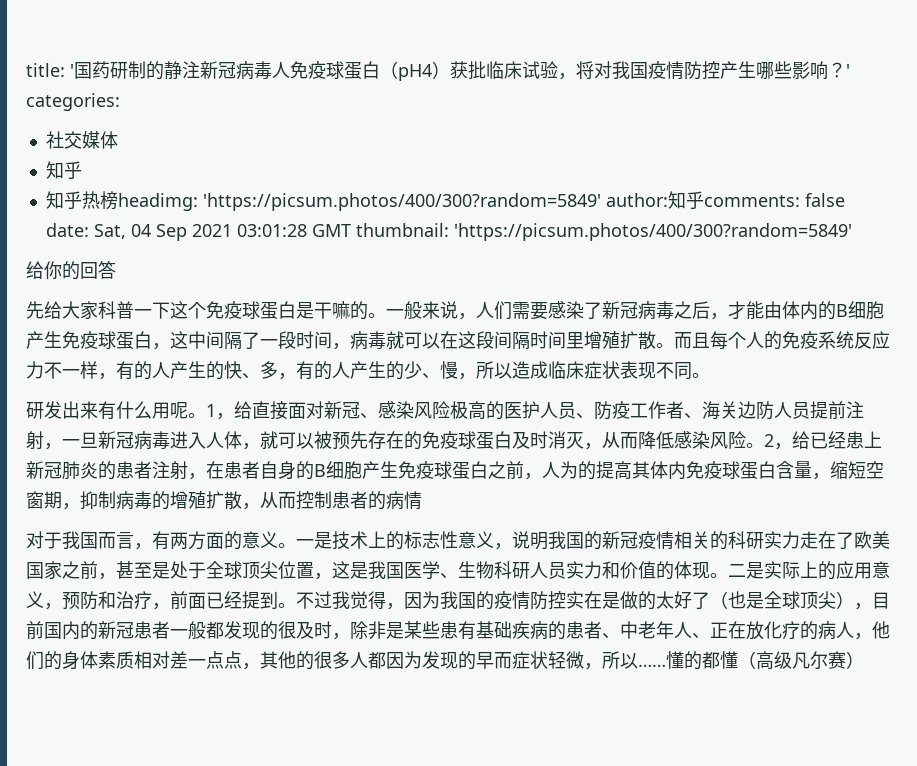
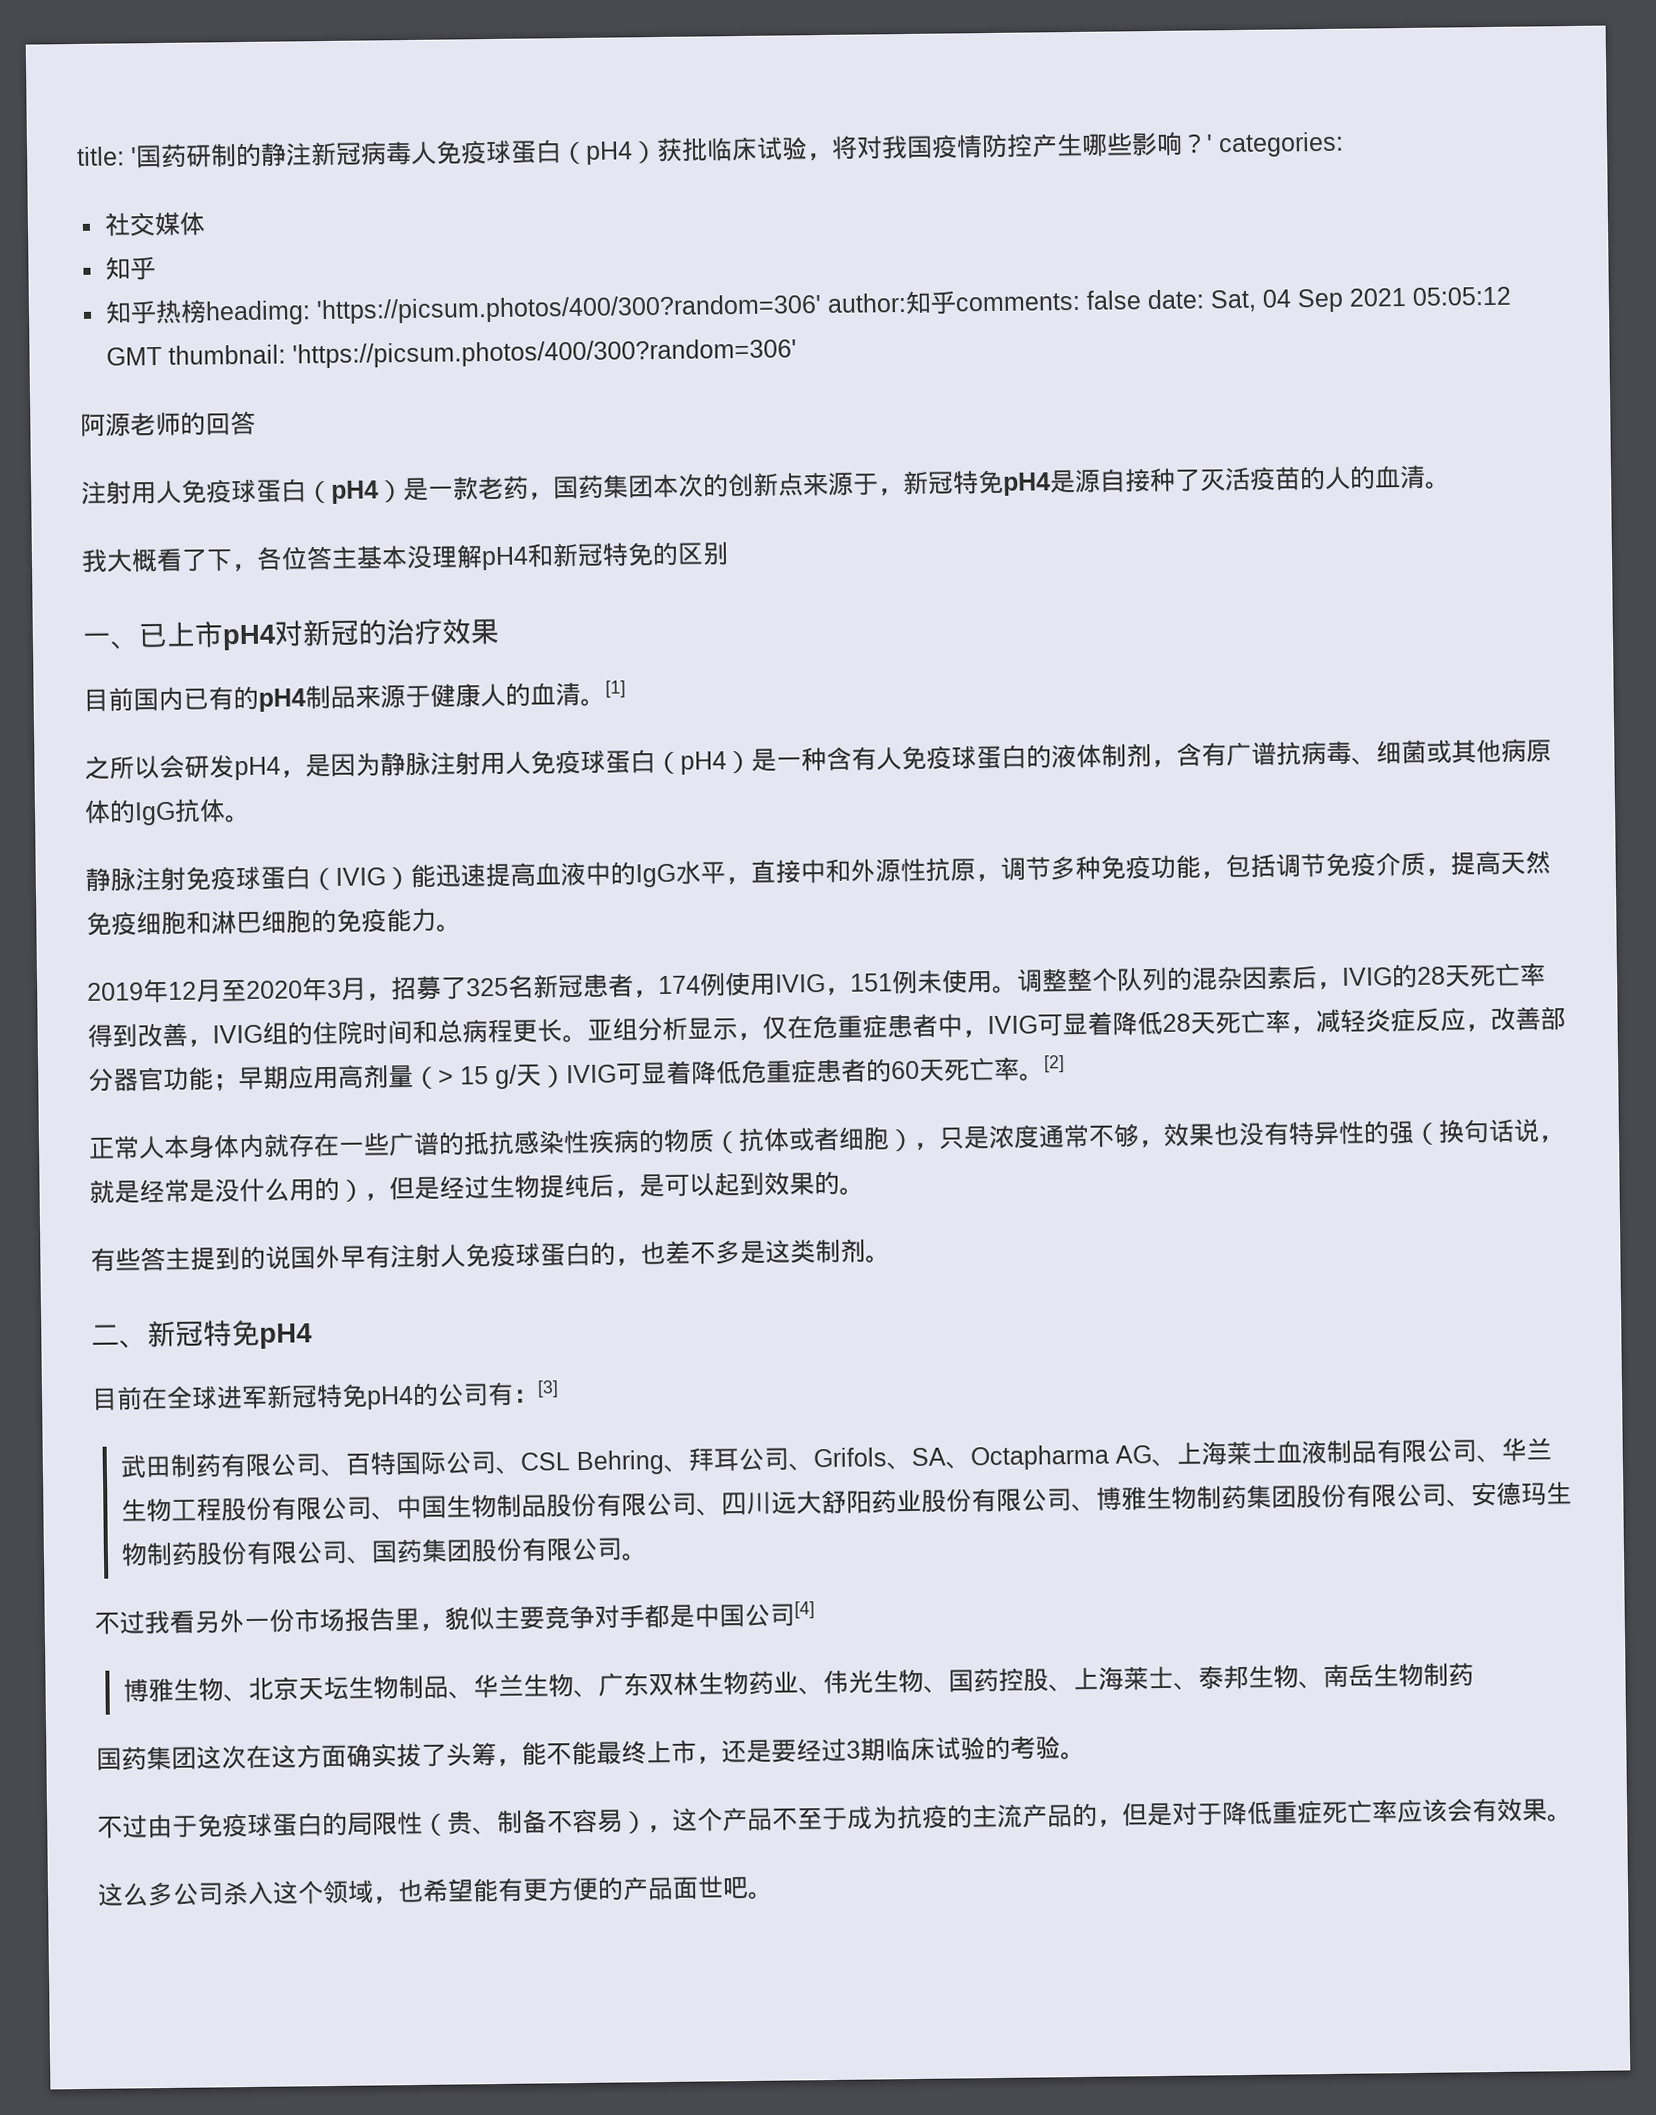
- 知乎热榜headimg: 'https://picsum.photos/400/300?random=5849' author:知乎comments: false date: Sat, 04 Sep 2021 03:01:28 GMT thumbnail: 'https://picsum.photos/400/300?random=5849'
- 给你的回答
+ 知乎热榜headimg: 'https://picsum.photos/400/300?random=306' author:知乎comments: false date: Sat, 04 Sep 2021 05:05:12 GMT thumbnail: 'https://picsum.photos/400/300?random=306'
+ 阿源老师的回答
- 先给大家科普一下这个免疫球蛋白是干嘛的。一般来说，人们需要感染了新冠病毒之后，才能由体内的B细胞产生免疫球蛋白，这中间隔了一段时间，病毒就可以在这段间隔时间里增殖扩散。而且每个人的免疫系统反应力不一样，有的人产生的快、多，有的人产生的少、慢，所以造成临床症状表现不同。
- 研发出来有什么用呢。1，给直接面对新冠、感染风险极高的医护人员、防疫工作者、海关边防人员提前注射，一旦新冠病毒进入人体，就可以被预先存在的免疫球蛋白及时消灭，从而降低感染风险。2，给已经患上新冠肺炎的患者注射，在患者自身的B细胞产生免疫球蛋白之前，人为的提高其体内免疫球蛋白含量，缩短空窗期，抑制病毒的增殖扩散，从而控制患者的病情
- 对于我国而言，有两方面的意义。一是技术上的标志性意义，说明我国的新冠疫情相关的科研实力走在了欧美国家之前，甚至是处于全球顶尖位置，这是我国医学、生物科研人员实力和价值的体现。二是实际上的应用意义，预防和治疗，前面已经提到。不过我觉得，因为我国的疫情防控实在是做的太好了（也是全球顶尖），目前国内的新冠患者一般都发现的很及时，除非是某些患有基础疾病的患者、中老年人、正在放化疗的病人，他们的身体素质相对差一点点，其他的很多人都因为发现的早而症状轻微，所以……懂的都懂（高级凡尔赛）
+ 注射用人免疫球蛋白（pH4）是一款老药，国药集团本次的创新点来源于，新冠特免pH4是源自接种了灭活疫苗的人的血清。
+ 我大概看了下，各位答主基本没理解pH4和新冠特免的区别
+ 一、已上市pH4对新冠的治疗效果
+ 目前国内已有的pH4制品来源于健康人的血清。[1]
+ 之所以会研发pH4，是因为静脉注射用人免疫球蛋白（pH4）是一种含有人免疫球蛋白的液体制剂，含有广谱抗病毒、细菌或其他病原体的IgG抗体。
+ 静脉注射免疫球蛋白（IVIG）能迅速提高血液中的IgG水平，直接中和外源性抗原，调节多种免疫功能，包括调节免疫介质，提高天然免疫细胞和淋巴细胞的免疫能力。
+ 2019年12月至2020年3月，招募了325名新冠患者，174例使用IVIG，151例未使用。调整整个队列的混杂因素后，IVIG的28天死亡率得到改善，IVIG组的住院时间和总病程更长。亚组分析显示，仅在危重症患者中，IVIG可显着降低28天死亡率，减轻炎症反应，改善部分器官功能；早期应用高剂量（> 15 g/天）IVIG可显着降低危重症患者的60天死亡率。[2]
+ 正常人本身体内就存在一些广谱的抵抗感染性疾病的物质（抗体或者细胞），只是浓度通常不够，效果也没有特异性的强（换句话说，就是经常是没什么用的），但是经过生物提纯后，是可以起到效果的。
+ 有些答主提到的说国外早有注射人免疫球蛋白的，也差不多是这类制剂。
+ 二、新冠特免pH4
+ 目前在全球进军新冠特免pH4的公司有：[3]
+ 武田制药有限公司、百特国际公司、CSL Behring、拜耳公司、Grifols、SA、Octapharma AG、上海莱士血液制品有限公司、华兰生物工程股份有限公司、中国生物制品股份有限公司、四川远大舒阳药业股份有限公司、博雅生物制药集团股份有限公司、安德玛生物制药股份有限公司、国药集团股份有限公司。
+ 不过我看另外一份市场报告里，貌似主要竞争对手都是中国公司[4]
+ 博雅生物、北京天坛生物制品、华兰生物、广东双林生物药业、伟光生物、国药控股、上海莱士、泰邦生物、南岳生物制药
+ 国药集团这次在这方面确实拔了头筹，能不能最终上市，还是要经过3期临床试验的考验。
+ 不过由于免疫球蛋白的局限性（贵、制备不容易），这个产品不至于成为抗疫的主流产品的，但是对于降低重症死亡率应该会有效果。
+ 这么多公司杀入这个领域，也希望能有更方便的产品面世吧。

